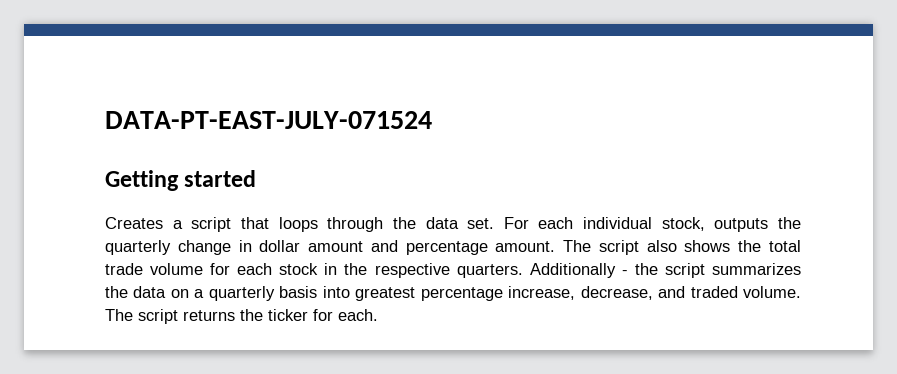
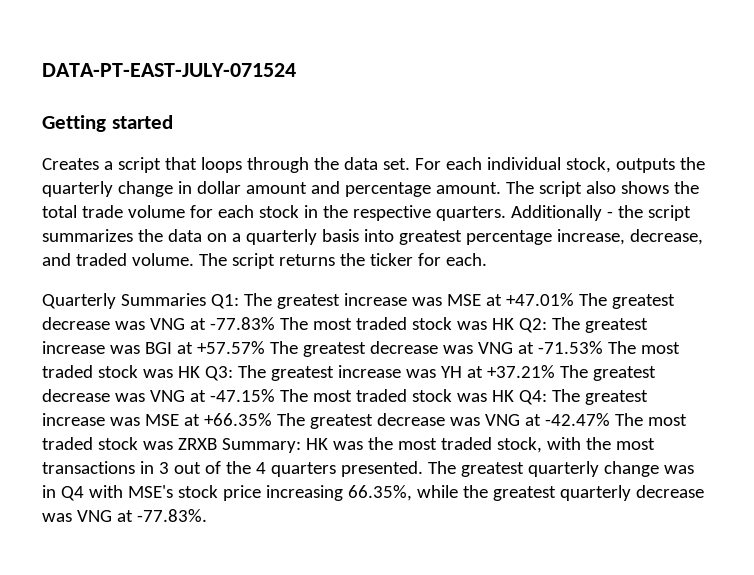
+ Quarterly Summaries Q1: The greatest increase was MSE at +47.01% The greatest decrease was VNG at -77.83% The most traded stock was HK Q2: The greatest increase was BGI at +57.57% The greatest decrease was VNG at -71.53% The most traded stock was HK Q3: The greatest increase was YH at +37.21% The greatest decrease was VNG at -47.15% The most traded stock was HK Q4: The greatest increase was MSE at +66.35% The greatest decrease was VNG at -42.47% The most traded stock was ZRXB Summary: HK was the most traded stock, with the most transactions in 3 out of the 4 quarters presented. The greatest quarterly change was in Q4 with MSE's stock price increasing 66.35%, while the greatest quarterly decrease was VNG at -77.83%.

